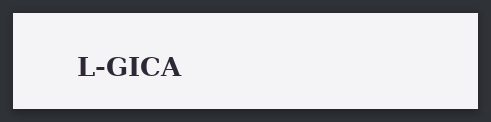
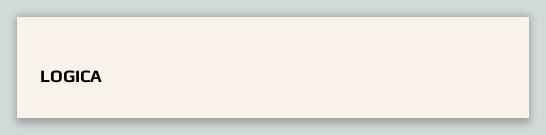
- L-GICA
+ LOGICA

